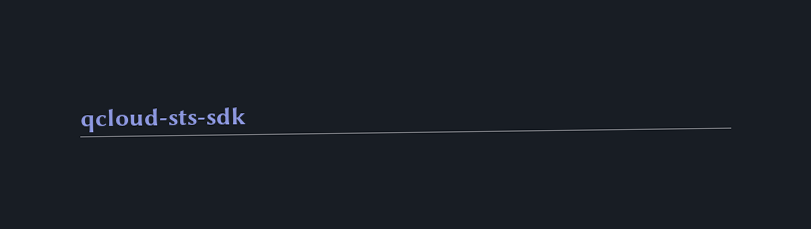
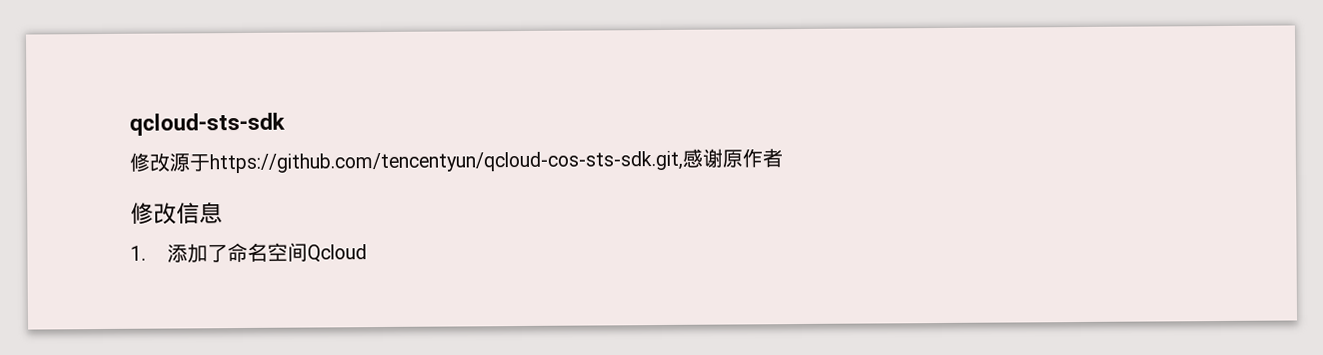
+ 修改源于https://github.com/tencentyun/qcloud-cos-sts-sdk.git,感谢原作者
+ 修改信息
+ 1.添加了命名空间Qcloud

